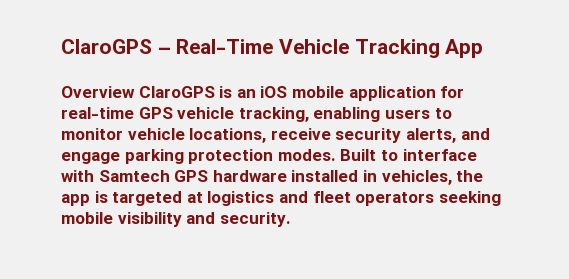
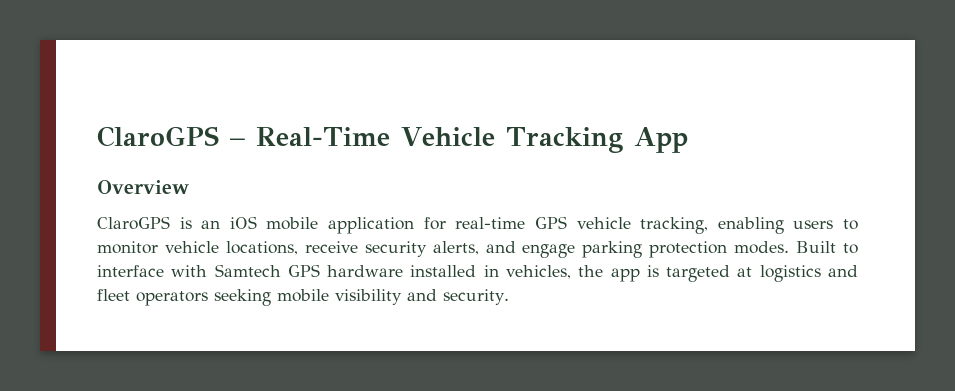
- Overview ClaroGPS is an iOS mobile application for real-time GPS vehicle tracking, enabling users to monitor vehicle locations, receive security alerts, and engage parking protection modes.
+ Overview
+ ClaroGPS is an iOS mobile application for real-time GPS vehicle tracking, enabling users to monitor vehicle locations, receive security alerts, and engage parking protection modes.

